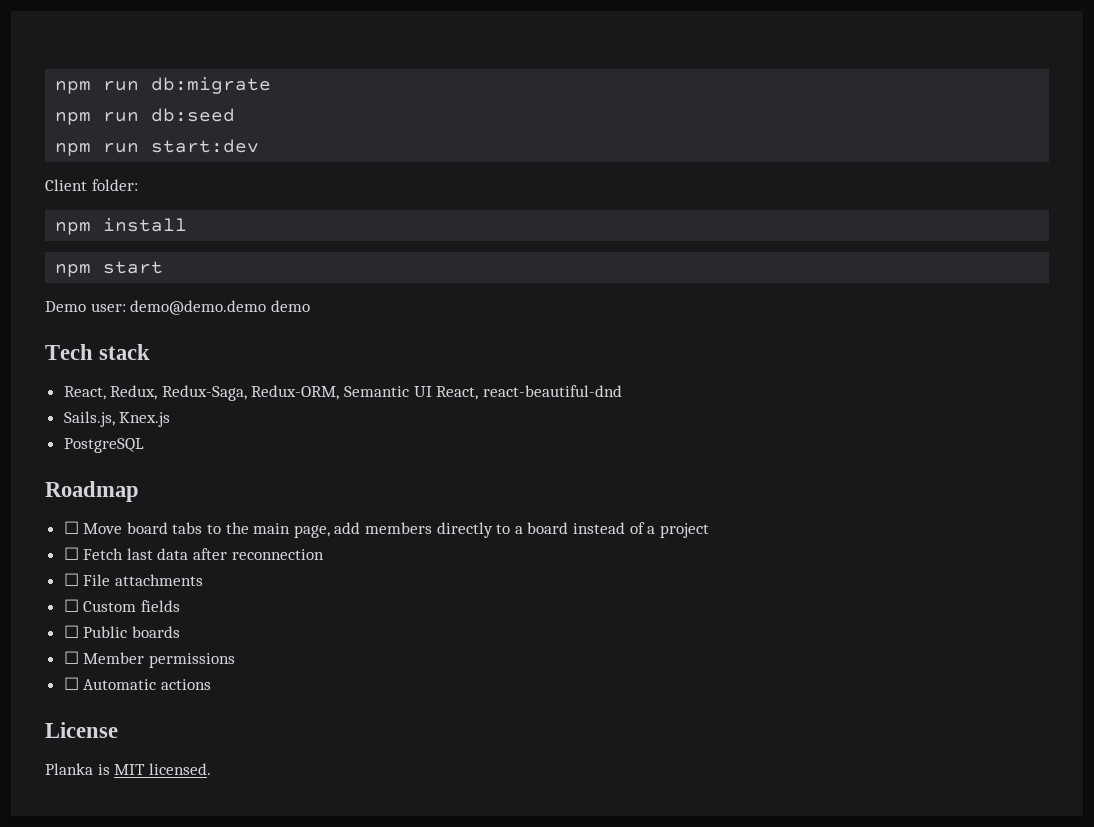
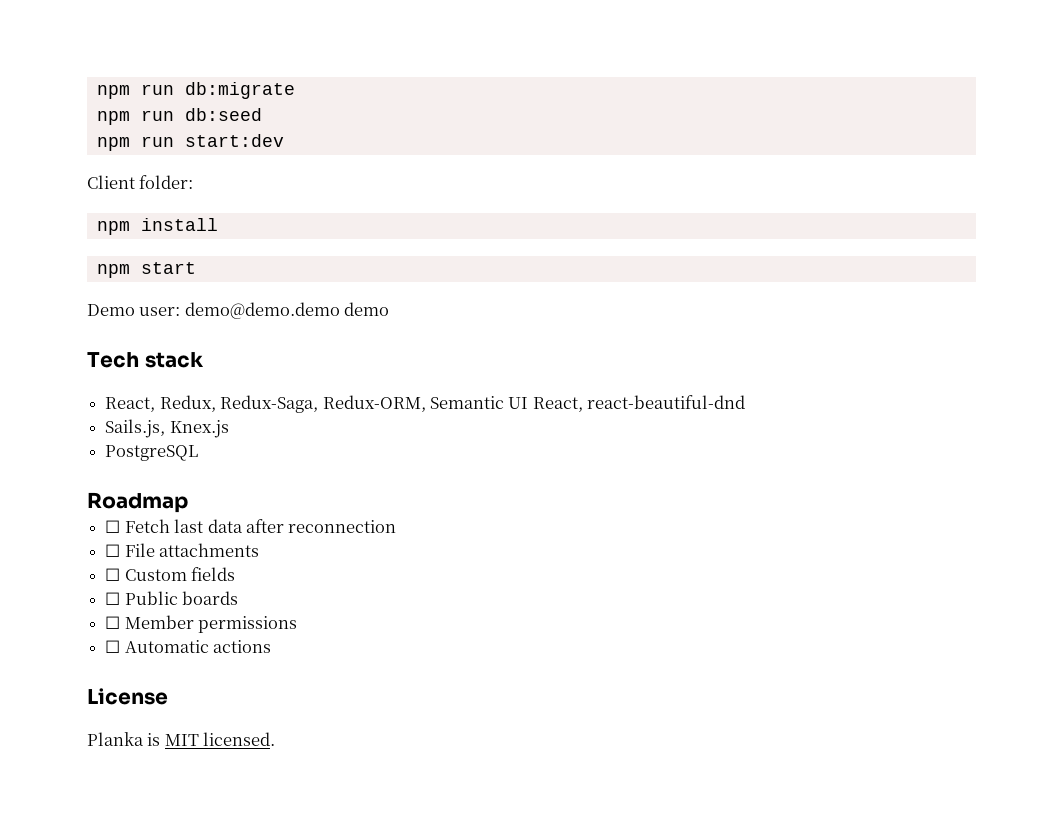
- ☐ Move board tabs to the main page, add members directly to a board instead of a project

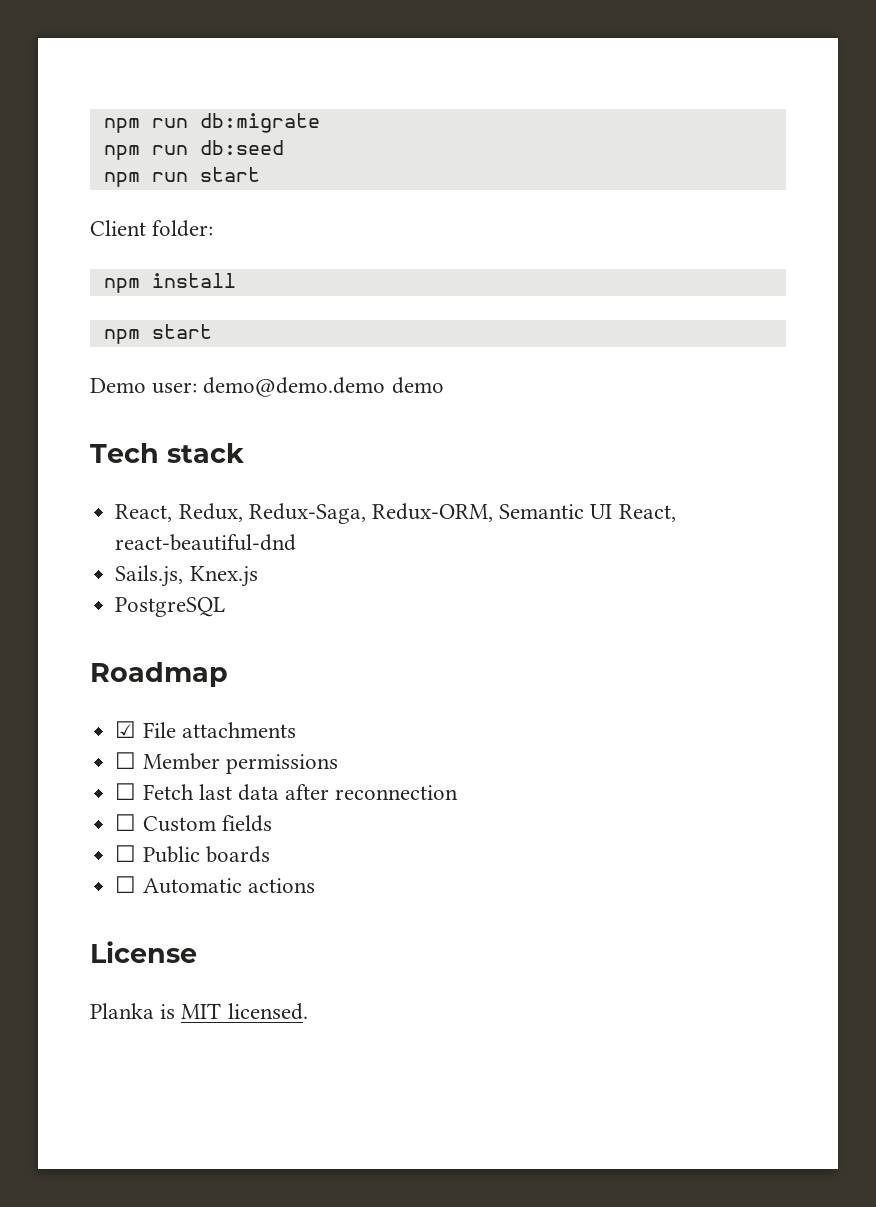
- npm run start:dev
+ npm run start
+ ☑ File attachments
+ ☐ Member permissions
- ☐ File attachments
- ☐ Member permissions

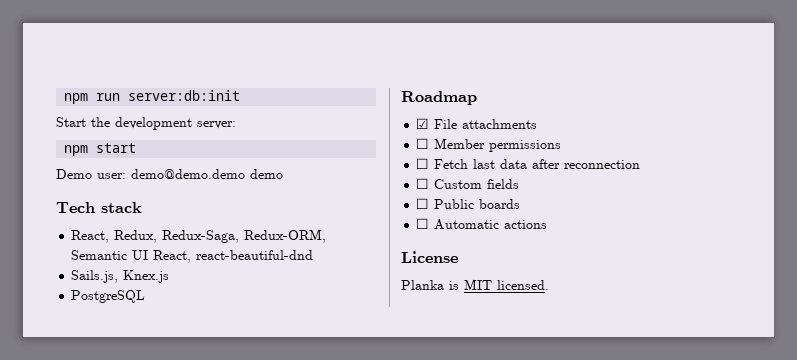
- npm run db:migrate
- npm run db:seed
- npm run start
- Client folder:
- npm install
+ npm run server:db:init
+ Start the development server:

